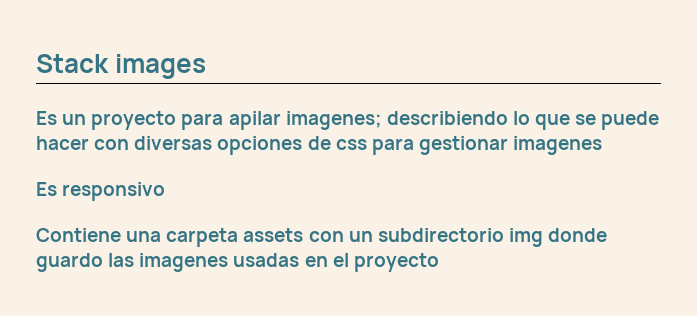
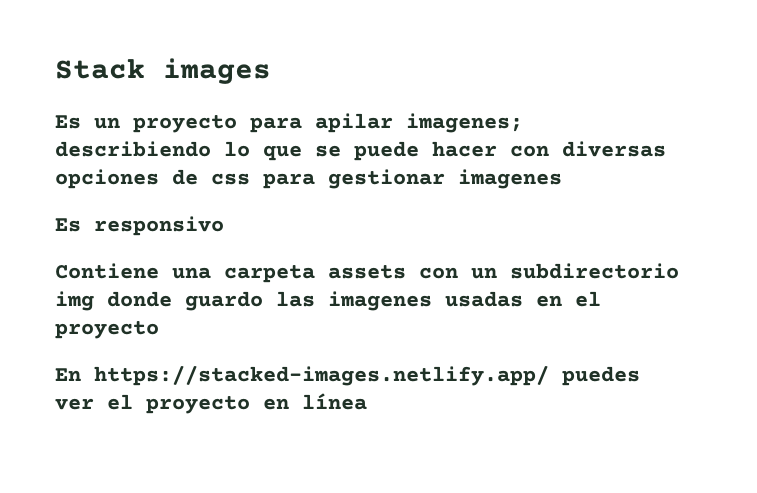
+ En https://stacked-images.netlify.app/ puedes ver el proyecto en línea

